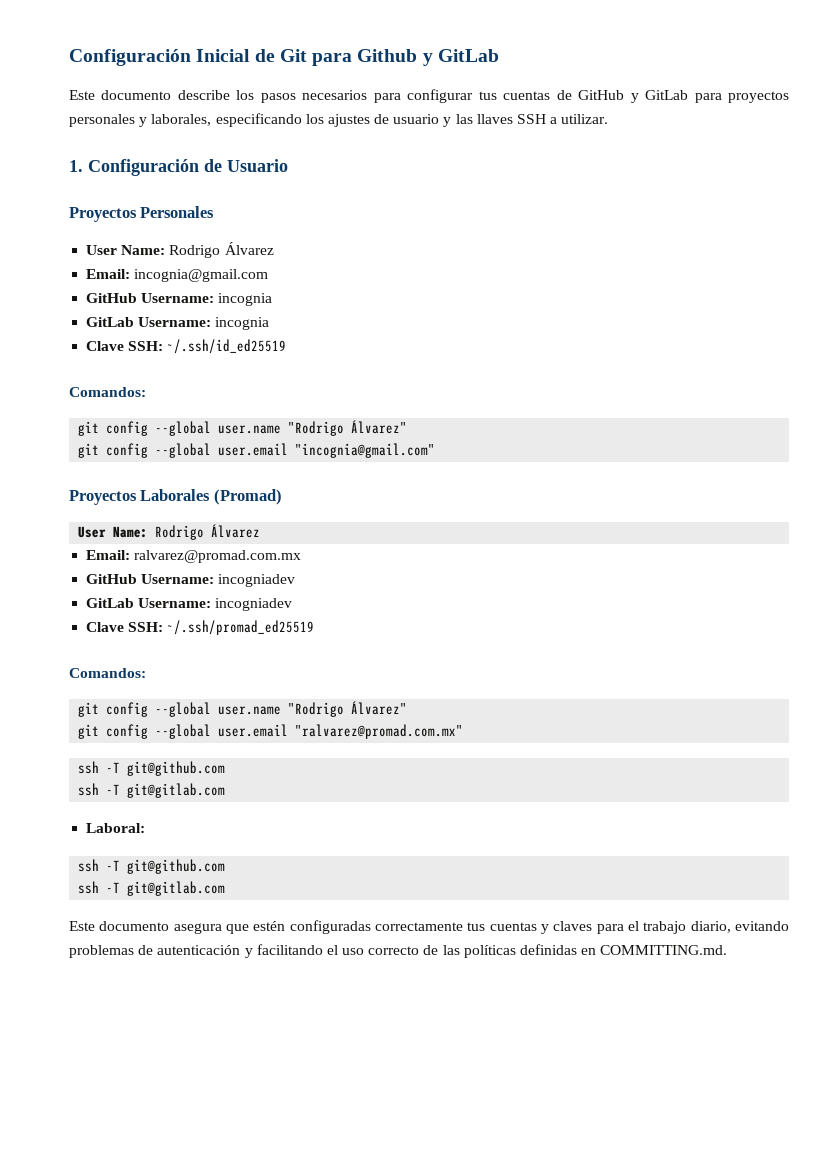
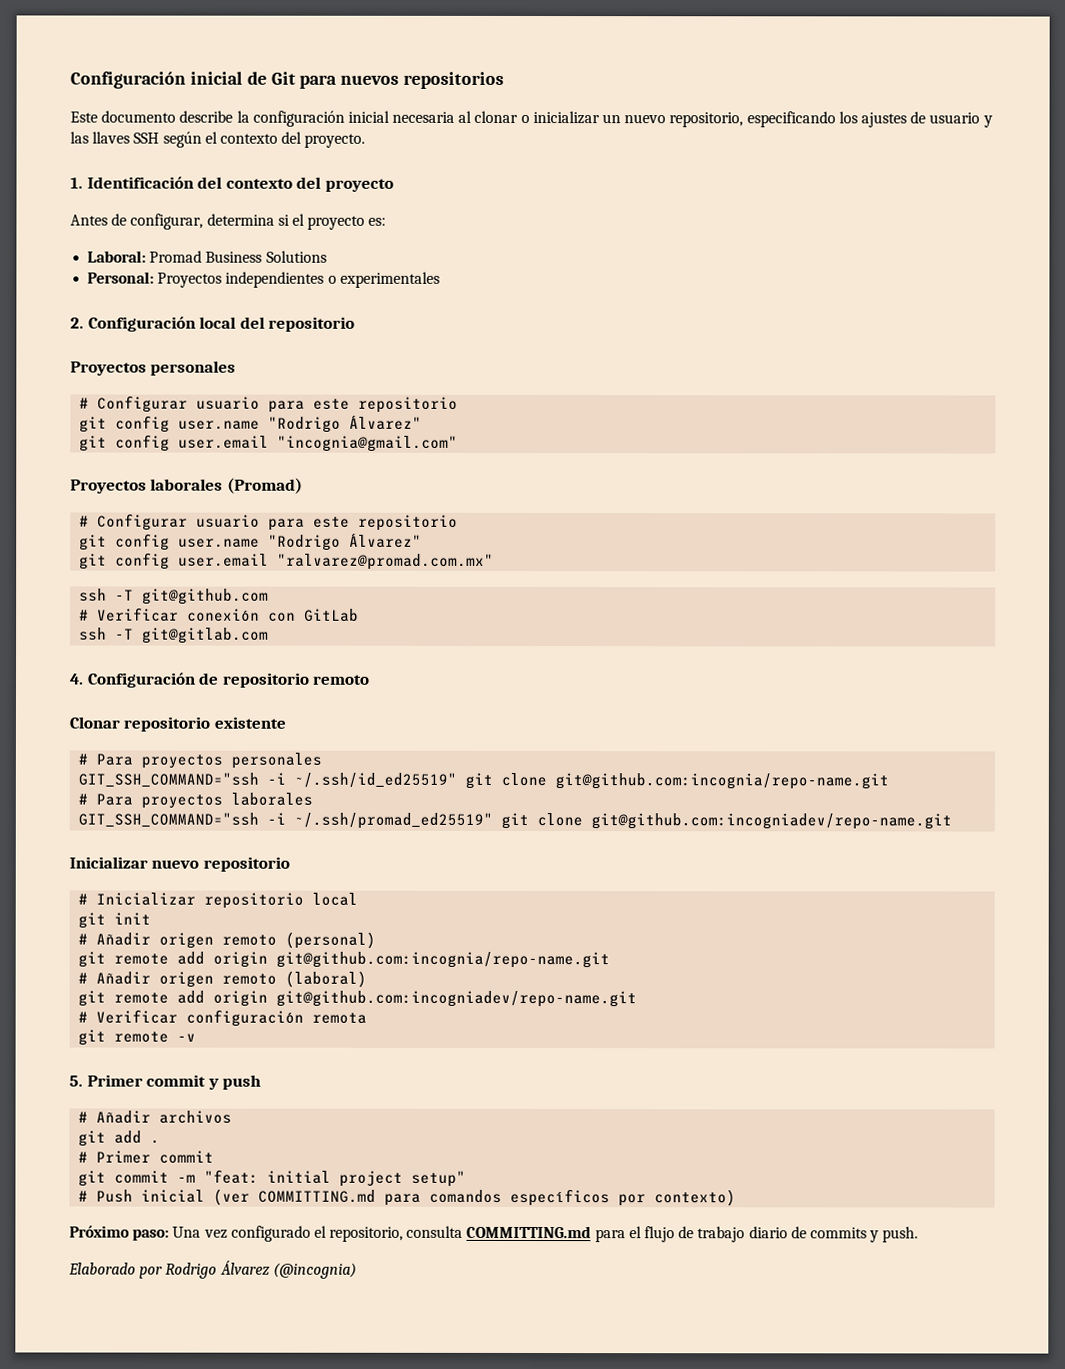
- Configuración Inicial de Git para Github y GitLab
+ Configuración inicial de Git para nuevos repositorios
- Este documento describe los pasos necesarios para configurar tus cuentas de GitHub y GitLab para proyectos personales y laborales, especificando los ajustes de usuario y las llaves SSH a utilizar.
- 1. Configuración de Usuario
- Proyectos Personales
- User Name: Rodrigo Álvarez
- Email: incognia@gmail.com
- GitHub Username: incognia
- GitLab Username: incognia
- Clave SSH: ~/.ssh/id_ed25519
- Comandos:
- git config --global user.name "Rodrigo Álvarez"
- git config --global user.email "incognia@gmail.com"
+ Este documento describe la configuración inicial necesaria al clonar o inicializar un nuevo repositorio, especificando los ajustes de usuario y las llaves SSH según el contexto del proyecto.
+ 1. Identificación del contexto del proyecto
+ Antes de configurar, determina si el proyecto es:
+ Laboral: Promad Business Solutions
+ Personal: Proyectos independientes o experimentales
+ 2. Configuración local del repositorio
+ Proyectos personales
+ # Configurar usuario para este repositorio
+ git config user.name "Rodrigo Álvarez"
+ git config user.email "incognia@gmail.com"
- Proyectos Laborales (Promad)
- User Name: Rodrigo Álvarez
- Email: ralvarez@promad.com.mx
- GitHub Username: incogniadev
- GitLab Username: incogniadev
- Clave SSH: ~/.ssh/promad_ed25519
- Comandos:
- git config --global user.name "Rodrigo Álvarez"
- git config --global user.email "ralvarez@promad.com.mx"
+ Proyectos laborales (Promad)
+ # Configurar usuario para este repositorio
+ git config user.name "Rodrigo Álvarez"
+ git config user.email "ralvarez@promad.com.mx"
  ssh -T git@github.com
+ # Verificar conexión con GitLab
  ssh -T git@gitlab.com
- Laboral:
- ssh -T git@github.com
- ssh -T git@gitlab.com
- Este documento asegura que estén configuradas correctamente tus cuentas y claves para el trabajo diario, evitando problemas de autenticación y facilitando el uso correcto de las políticas definidas en COMMITTING.md.
+ 4. Configuración de repositorio remoto
+ Clonar repositorio existente
+ # Para proyectos personales
+ GIT_SSH_COMMAND="ssh -i ~/.ssh/id_ed25519" git clone git@github.com:incognia/repo-name.git
+ # Para proyectos laborales
+ GIT_SSH_COMMAND="ssh -i ~/.ssh/promad_ed25519" git clone git@github.com:incogniadev/repo-name.git
+ Inicializar nuevo repositorio
+ # Inicializar repositorio local
+ git init
+ # Añadir origen remoto (personal)
+ git remote add origin git@github.com:incognia/repo-name.git
+ # Añadir origen remoto (laboral)
+ git remote add origin git@github.com:incogniadev/repo-name.git
+ # Verificar configuración remota
+ git remote -v
+ 5. Primer commit y push
+ # Añadir archivos
+ git add .
+ # Primer commit
+ git commit -m "feat: initial project setup"
+ # Push inicial (ver COMMITTING.md para comandos específicos por contexto)
+ Próximo paso: Una vez configurado el repositorio, consulta COMMITTING.md para el flujo de trabajo diario de commits y push.
+ Elaborado por Rodrigo Álvarez (@incognia)

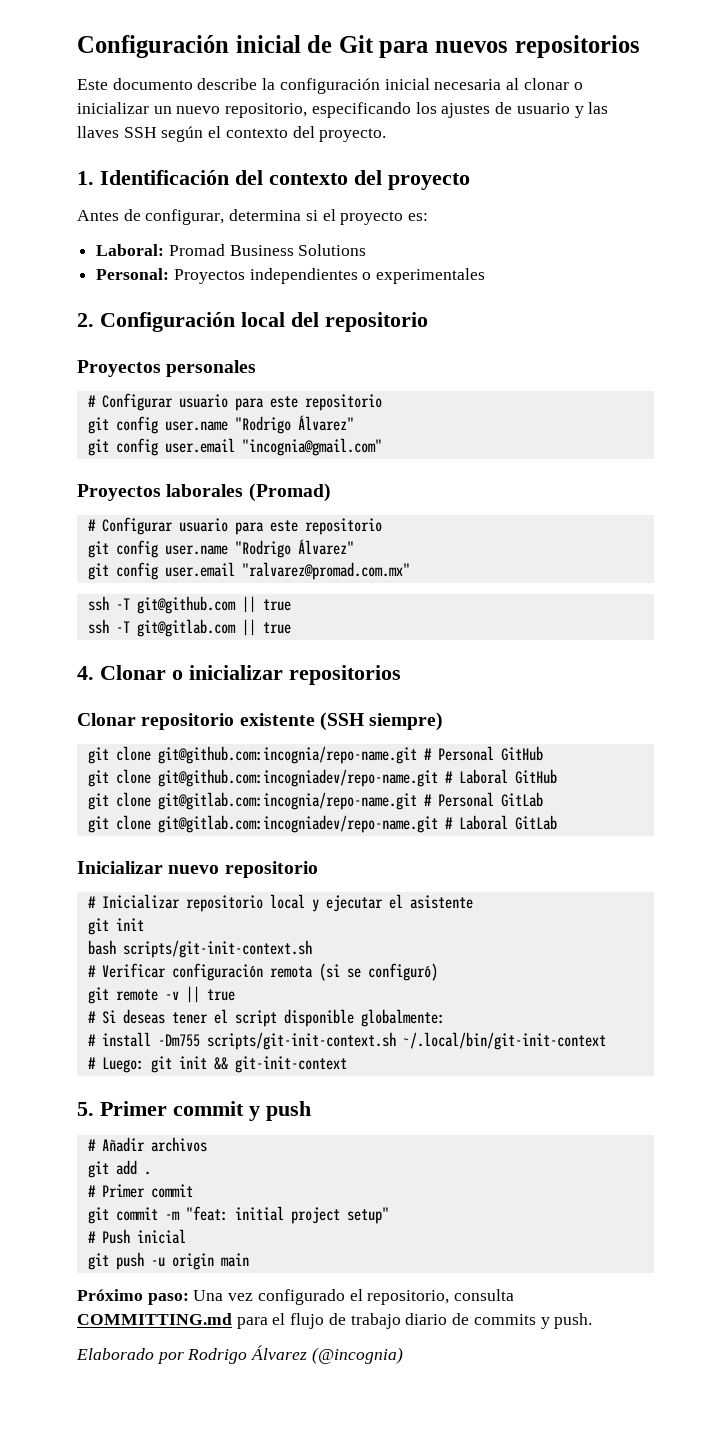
- ssh -T git@github.com
- # Verificar conexión con GitLab
+ ssh -T git@github.com || true
- ssh -T git@gitlab.com
+ ssh -T git@gitlab.com || true
- 4. Configuración de repositorio remoto
+ 4. Clonar o inicializar repositorios
- Clonar repositorio existente
- # Para proyectos personales
- GIT_SSH_COMMAND="ssh -i ~/.ssh/id_ed25519" git clone git@github.com:incognia/repo-name.git
- # Para proyectos laborales
- GIT_SSH_COMMAND="ssh -i ~/.ssh/promad_ed25519" git clone git@github.com:incogniadev/repo-name.git
+ Clonar repositorio existente (SSH siempre)
+ git clone git@github.com:incognia/repo-name.git # Personal GitHub
+ git clone git@github.com:incogniadev/repo-name.git # Laboral GitHub
+ git clone git@gitlab.com:incognia/repo-name.git # Personal GitLab
+ git clone git@gitlab.com:incogniadev/repo-name.git # Laboral GitLab
- # Inicializar repositorio local
+ # Inicializar repositorio local y ejecutar el asistente
  git init
- # Añadir origen remoto (personal)
- git remote add origin git@github.com:incognia/repo-name.git
- # Añadir origen remoto (laboral)
- git remote add origin git@github.com:incogniadev/repo-name.git
+ bash scripts/git-init-context.sh
- # Verificar configuración remota
+ # Verificar configuración remota (si se configuró)
- git remote -v
+ git remote -v || true
+ # Si deseas tener el script disponible globalmente:
+ # install -Dm755 scripts/git-init-context.sh ~/.local/bin/git-init-context
+ # Luego: git init && git-init-context
- # Push inicial (ver COMMITTING.md para comandos específicos por contexto)
+ # Push inicial
+ git push -u origin main

